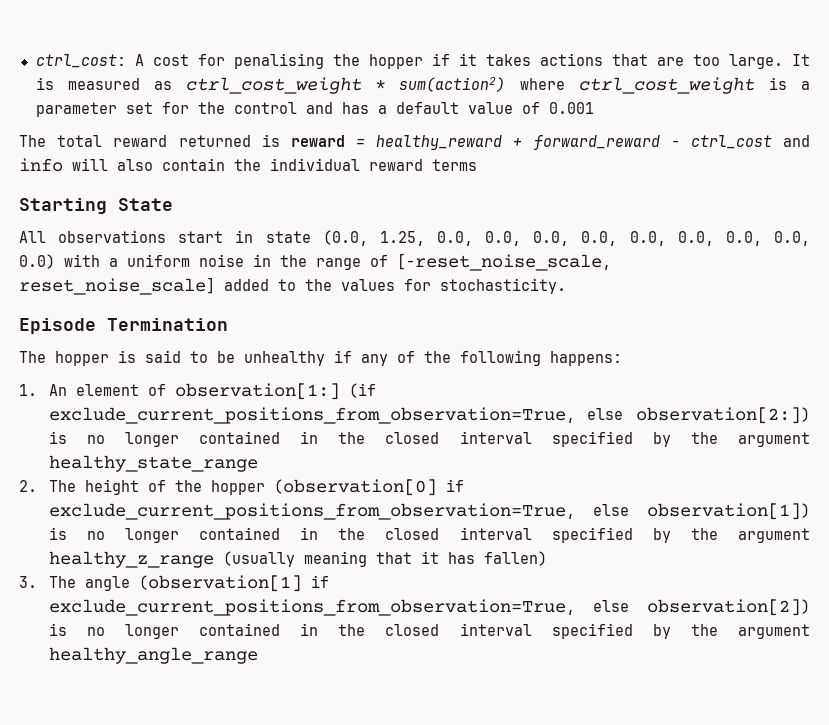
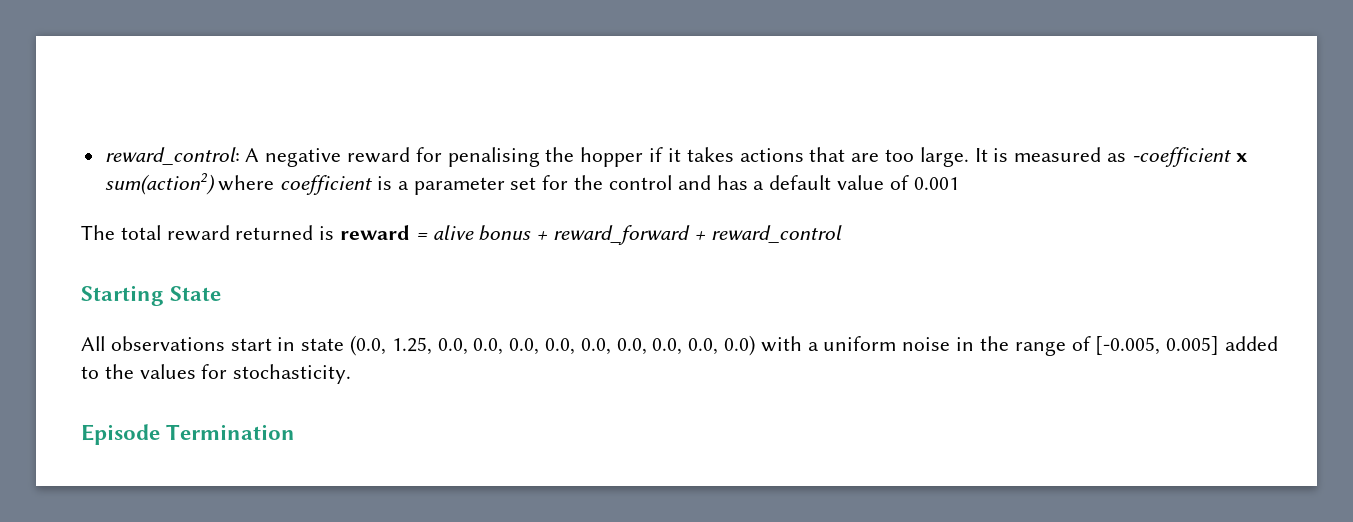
- ctrl_cost: A cost for penalising the hopper if it takes actions that are too large.
+ reward_control: A negative reward for penalising the hopper if it takes actions that are too large.
- It is measured as ctrl_cost_weight * sum(action2) where ctrl_cost_weight is a parameter set for the control and has a default value of 0.001
+ It is measured as -coefficient x sum(action2) where coefficient is a parameter set for the control and has a default value of 0.001
- The total reward returned is reward = healthy_reward + forward_reward - ctrl_cost and info will also contain the individual reward terms
+ The total reward returned is reward = alive bonus + reward_forward + reward_control
- All observations start in state (0.0, 1.25, 0.0, 0.0, 0.0, 0.0, 0.0, 0.0, 0.0, 0.0, 0.0) with a uniform noise in the range of [-reset_noise_scale, reset_noise_scale] added to the values for stochasticity.
+ All observations start in state (0.0, 1.25, 0.0, 0.0, 0.0, 0.0, 0.0, 0.0, 0.0, 0.0, 0.0) with a uniform noise in the range of [-0.005, 0.005] added to the values for stochasticity.
- The hopper is said to be unhealthy if any of the following happens:
- 1. An element of observation[1:] (if exclude_current_positions_from_observation=True, else observation[2:]) is no longer contained in the closed interval specified by the argument healthy_state_range
- 2. The height of the hopper (observation[0] if exclude_current_positions_from_observation=True, else observation[1]) is no longer contained in the closed interval specified by the argument healthy_z_range (usually meaning that it has fallen)
- 3. The angle (observation[1] if exclude_current_positions_from_observation=True, else observation[2]) is no longer contained in the closed interval specified by the argument healthy_angle_range

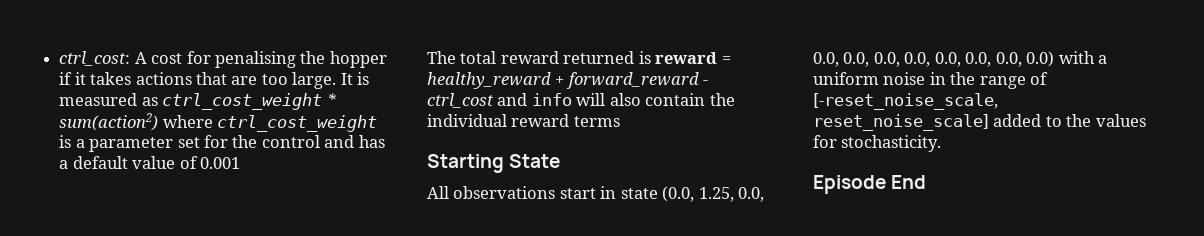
- reward_control: A negative reward for penalising the hopper if it takes actions that are too large.
+ ctrl_cost: A cost for penalising the hopper if it takes actions that are too large.
- It is measured as -coefficient x sum(action2) where coefficient is a parameter set for the control and has a default value of 0.001
+ It is measured as ctrl_cost_weight * sum(action2) where ctrl_cost_weight is a parameter set for the control and has a default value of 0.001
- The total reward returned is reward = alive bonus + reward_forward + reward_control
+ The total reward returned is reward = healthy_reward + forward_reward - ctrl_cost and info will also contain the individual reward terms
- All observations start in state (0.0, 1.25, 0.0, 0.0, 0.0, 0.0, 0.0, 0.0, 0.0, 0.0, 0.0) with a uniform noise in the range of [-0.005, 0.005] added to the values for stochasticity.
+ All observations start in state (0.0, 1.25, 0.0, 0.0, 0.0, 0.0, 0.0, 0.0, 0.0, 0.0, 0.0) with a uniform noise in the range of [-reset_noise_scale, reset_noise_scale] added to the values for stochasticity.
- Episode Termination
+ Episode End

